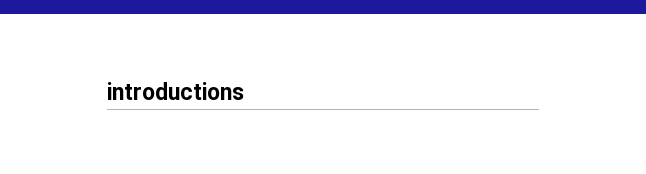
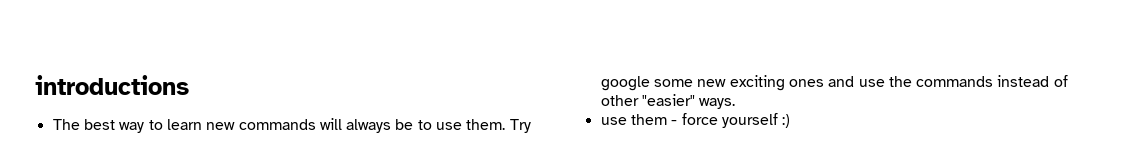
+ The best way to learn new commands will always be to use them. Try google some new exciting ones and use the commands instead of other "easier" ways.
+ use them - force yourself :)

